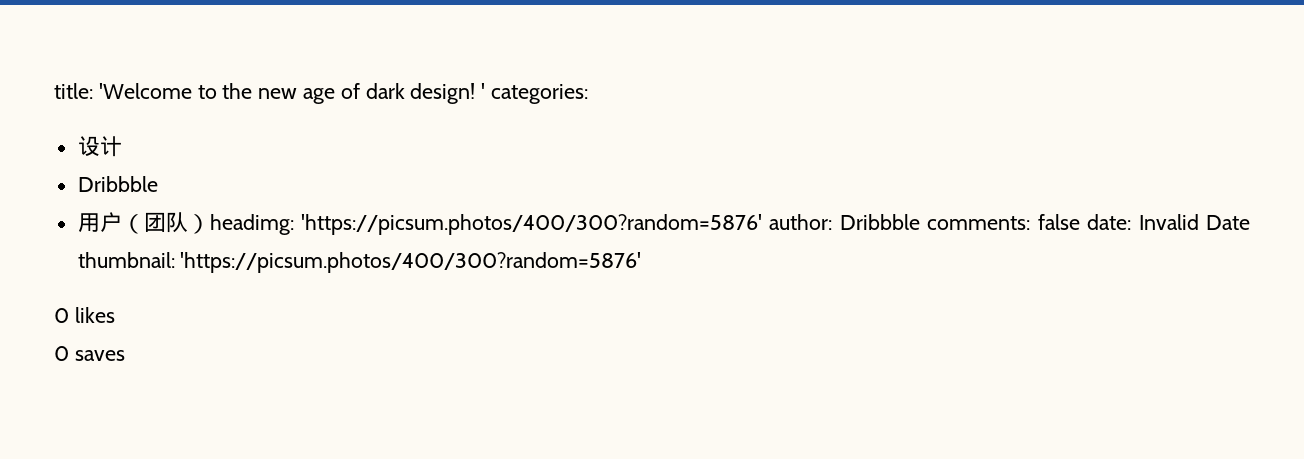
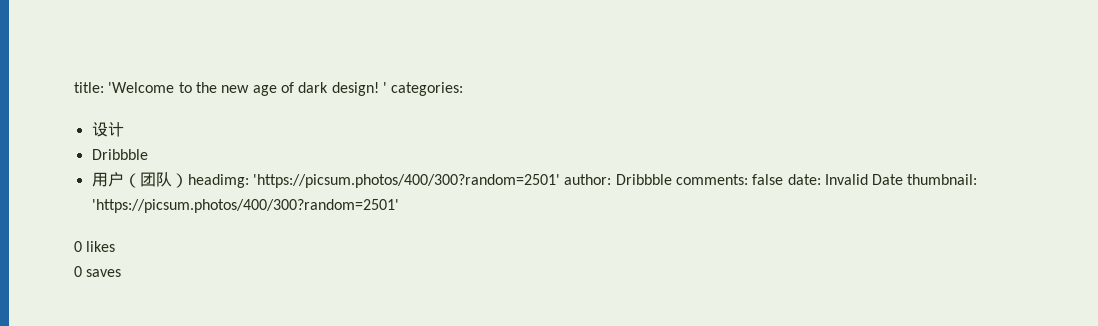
- 用户（团队）headimg: 'https://picsum.photos/400/300?random=5876' author: Dribbble comments: false date: Invalid Date thumbnail: 'https://picsum.photos/400/300?random=5876'
+ 用户（团队）headimg: 'https://picsum.photos/400/300?random=2501' author: Dribbble comments: false date: Invalid Date thumbnail: 'https://picsum.photos/400/300?random=2501'

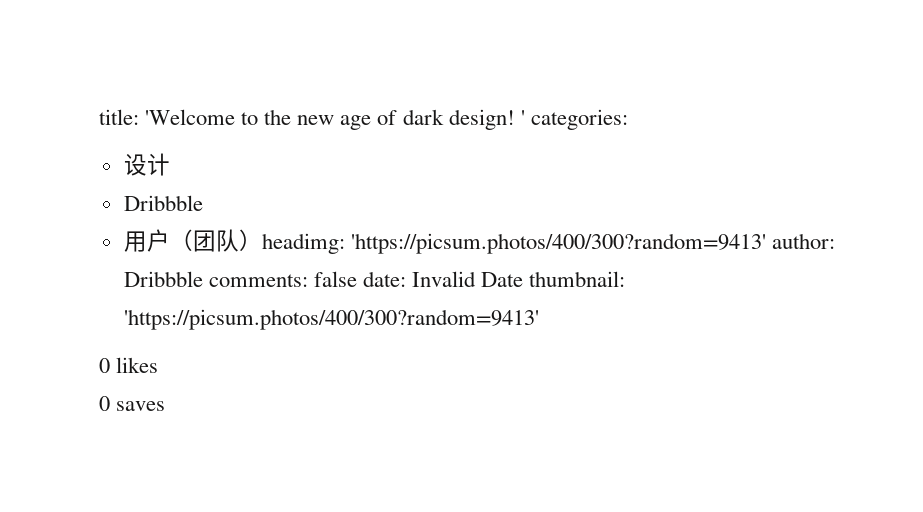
- 用户（团队）headimg: 'https://picsum.photos/400/300?random=2501' author: Dribbble comments: false date: Invalid Date thumbnail: 'https://picsum.photos/400/300?random=2501'
+ 用户（团队）headimg: 'https://picsum.photos/400/300?random=9413' author: Dribbble comments: false date: Invalid Date thumbnail: 'https://picsum.photos/400/300?random=9413'

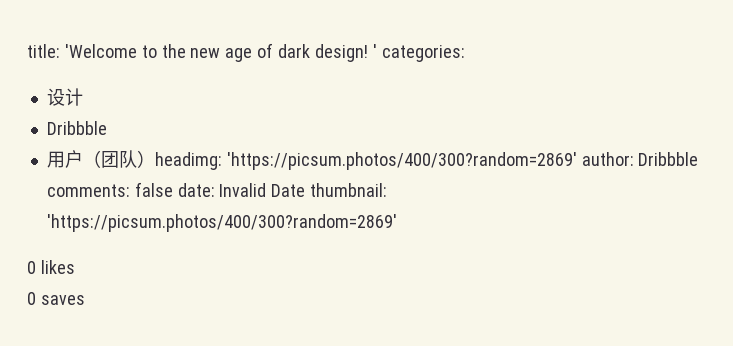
- 用户（团队）headimg: 'https://picsum.photos/400/300?random=9413' author: Dribbble comments: false date: Invalid Date thumbnail: 'https://picsum.photos/400/300?random=9413'
+ 用户（团队）headimg: 'https://picsum.photos/400/300?random=2869' author: Dribbble comments: false date: Invalid Date thumbnail: 'https://picsum.photos/400/300?random=2869'

